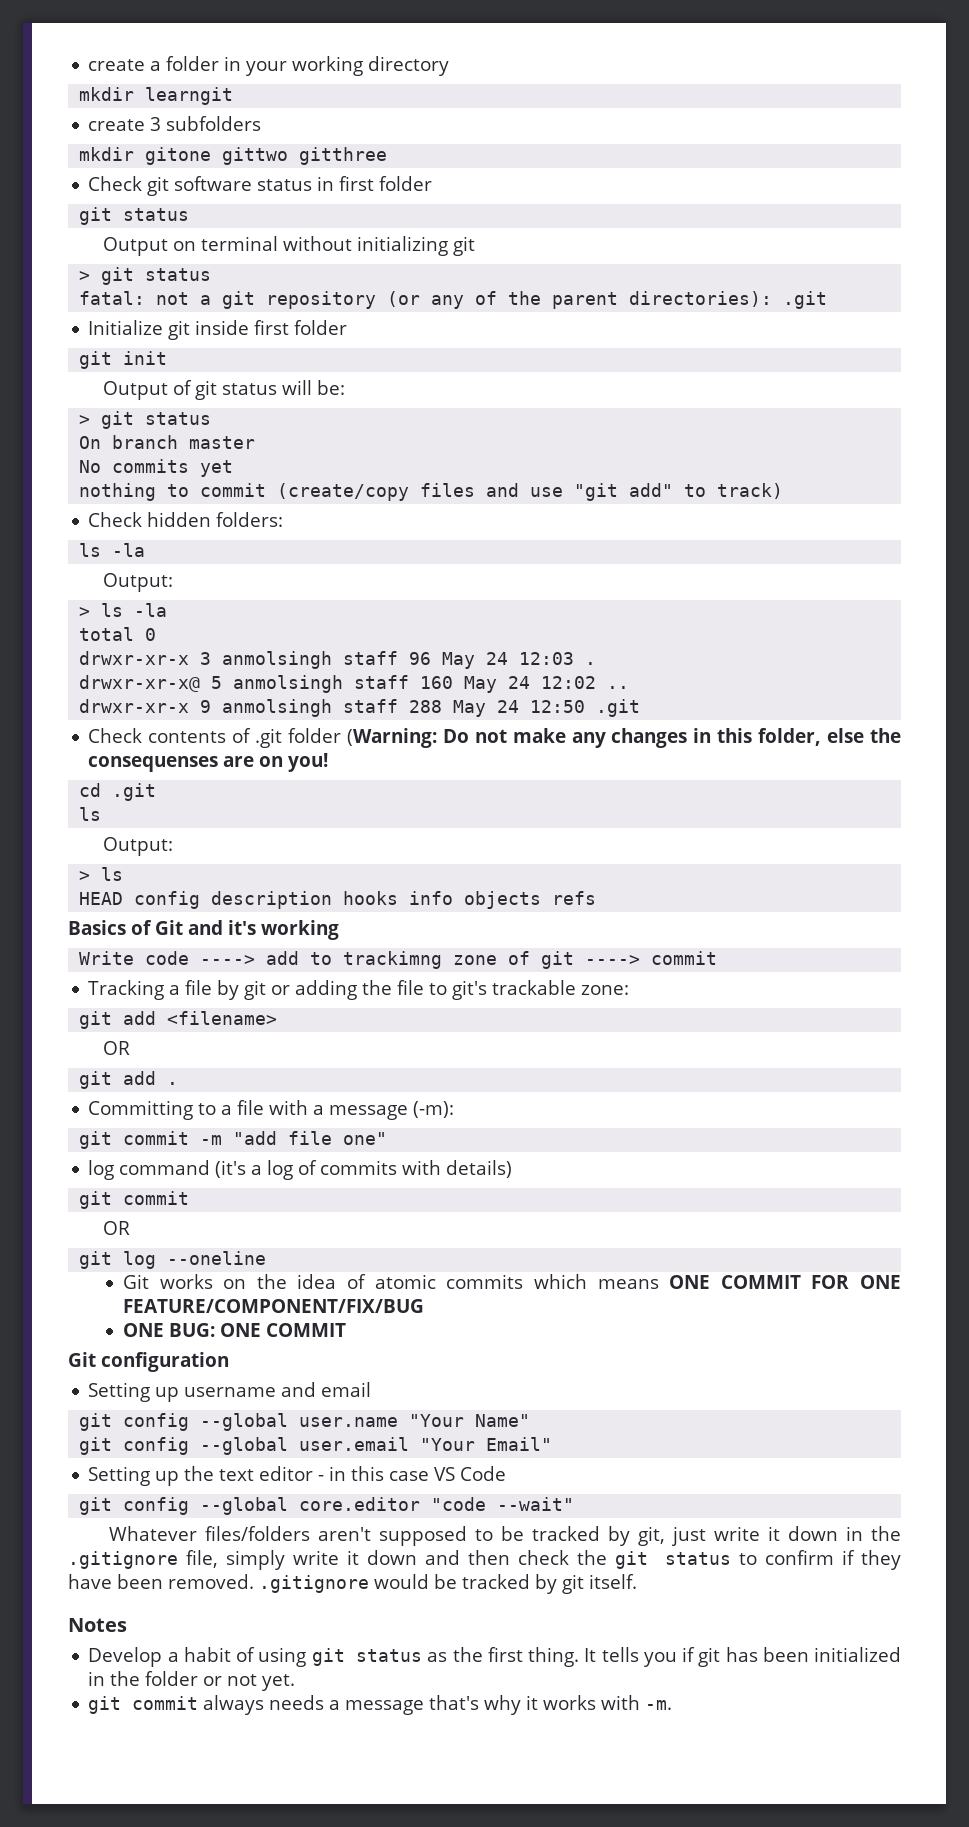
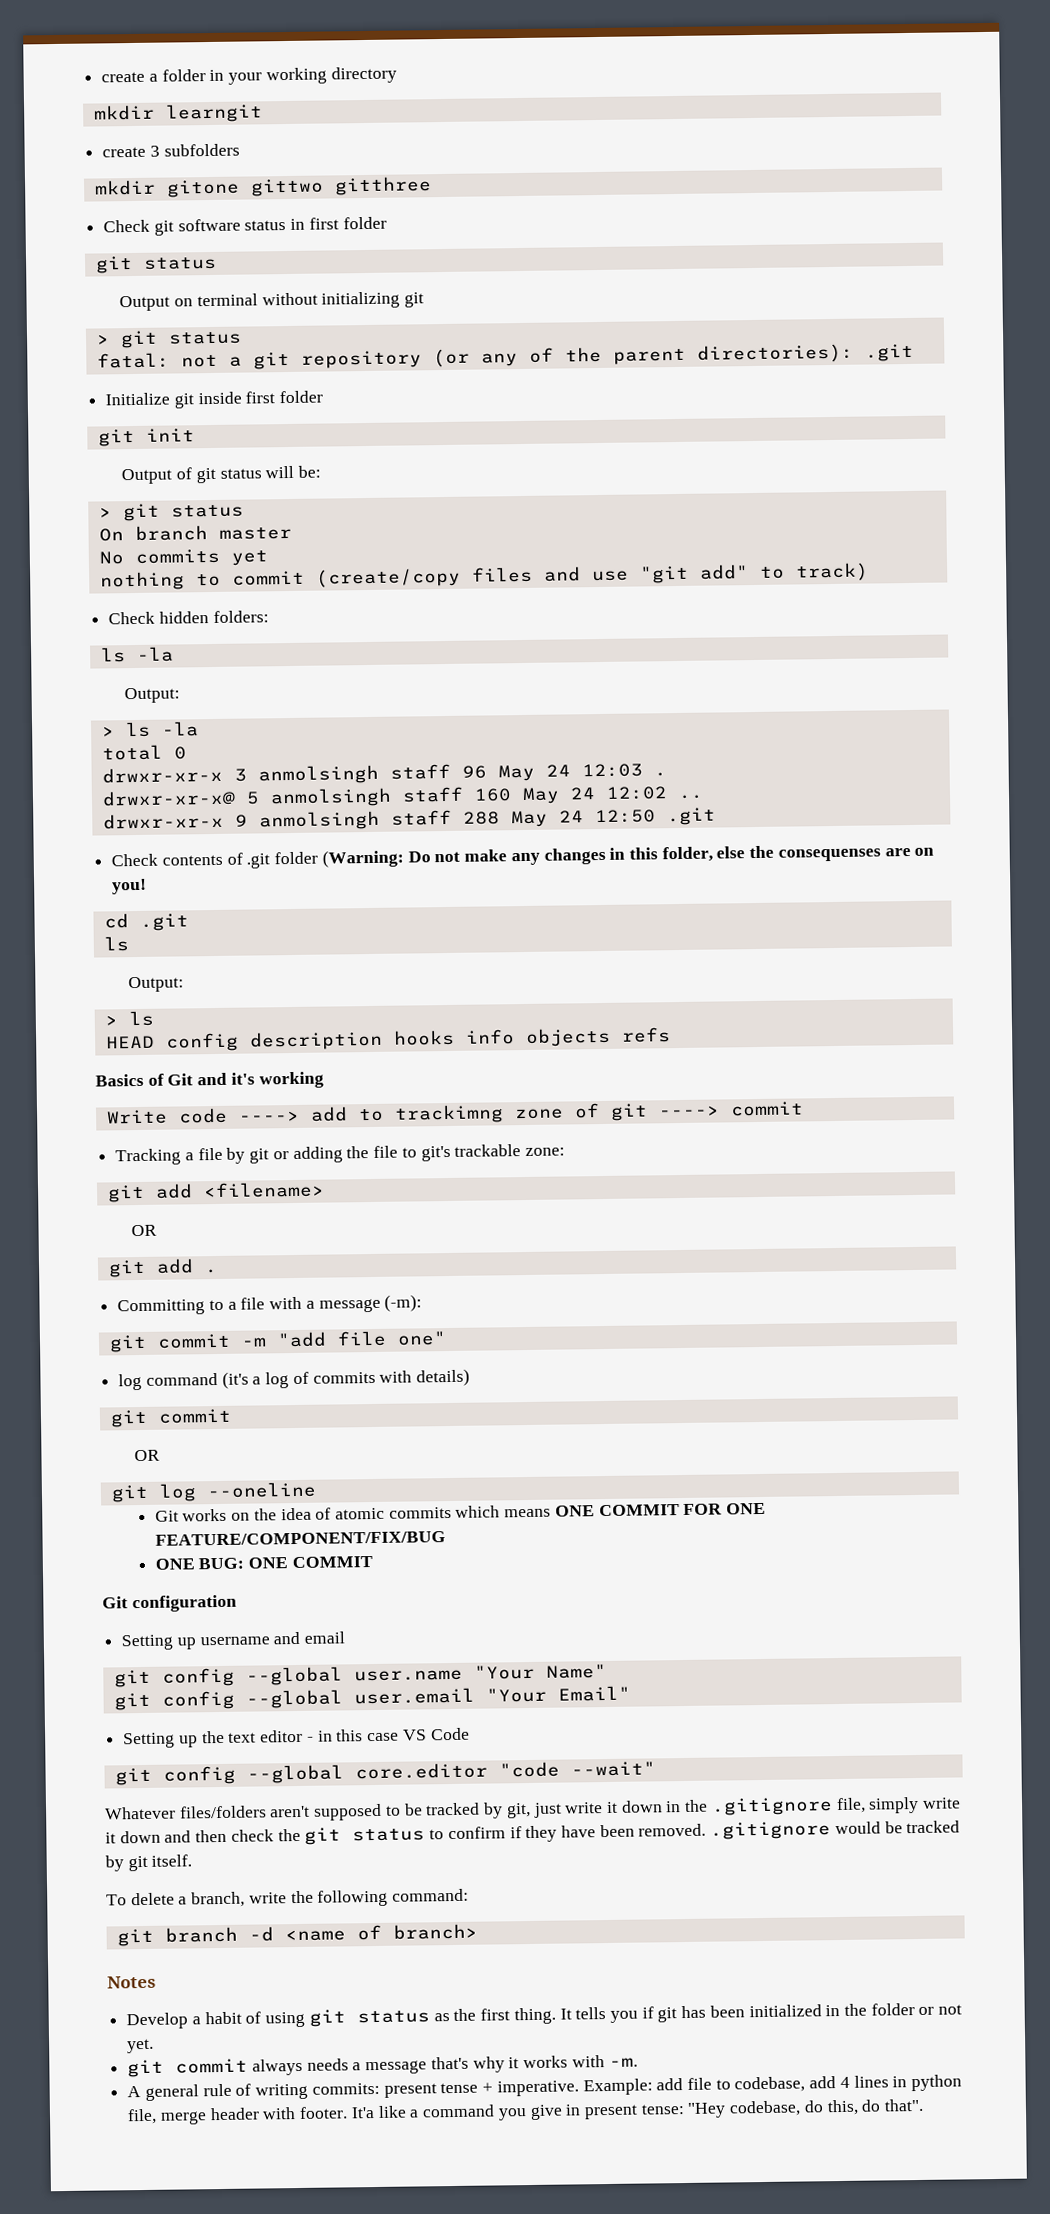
+ To delete a branch, write the following command:
+ git branch -d <name of branch>
+ A general rule of writing commits: present tense + imperative. Example: add file to codebase, add 4 lines in python file, merge header with footer. It'a like a command you give in present tense: "Hey codebase, do this, do that".

